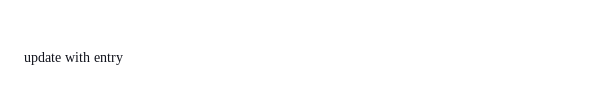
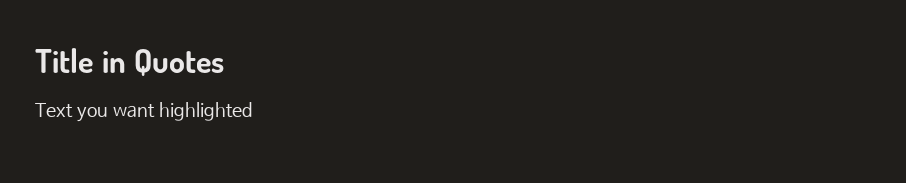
- update with entry
+ Title in Quotes
+ Text you want highlighted

